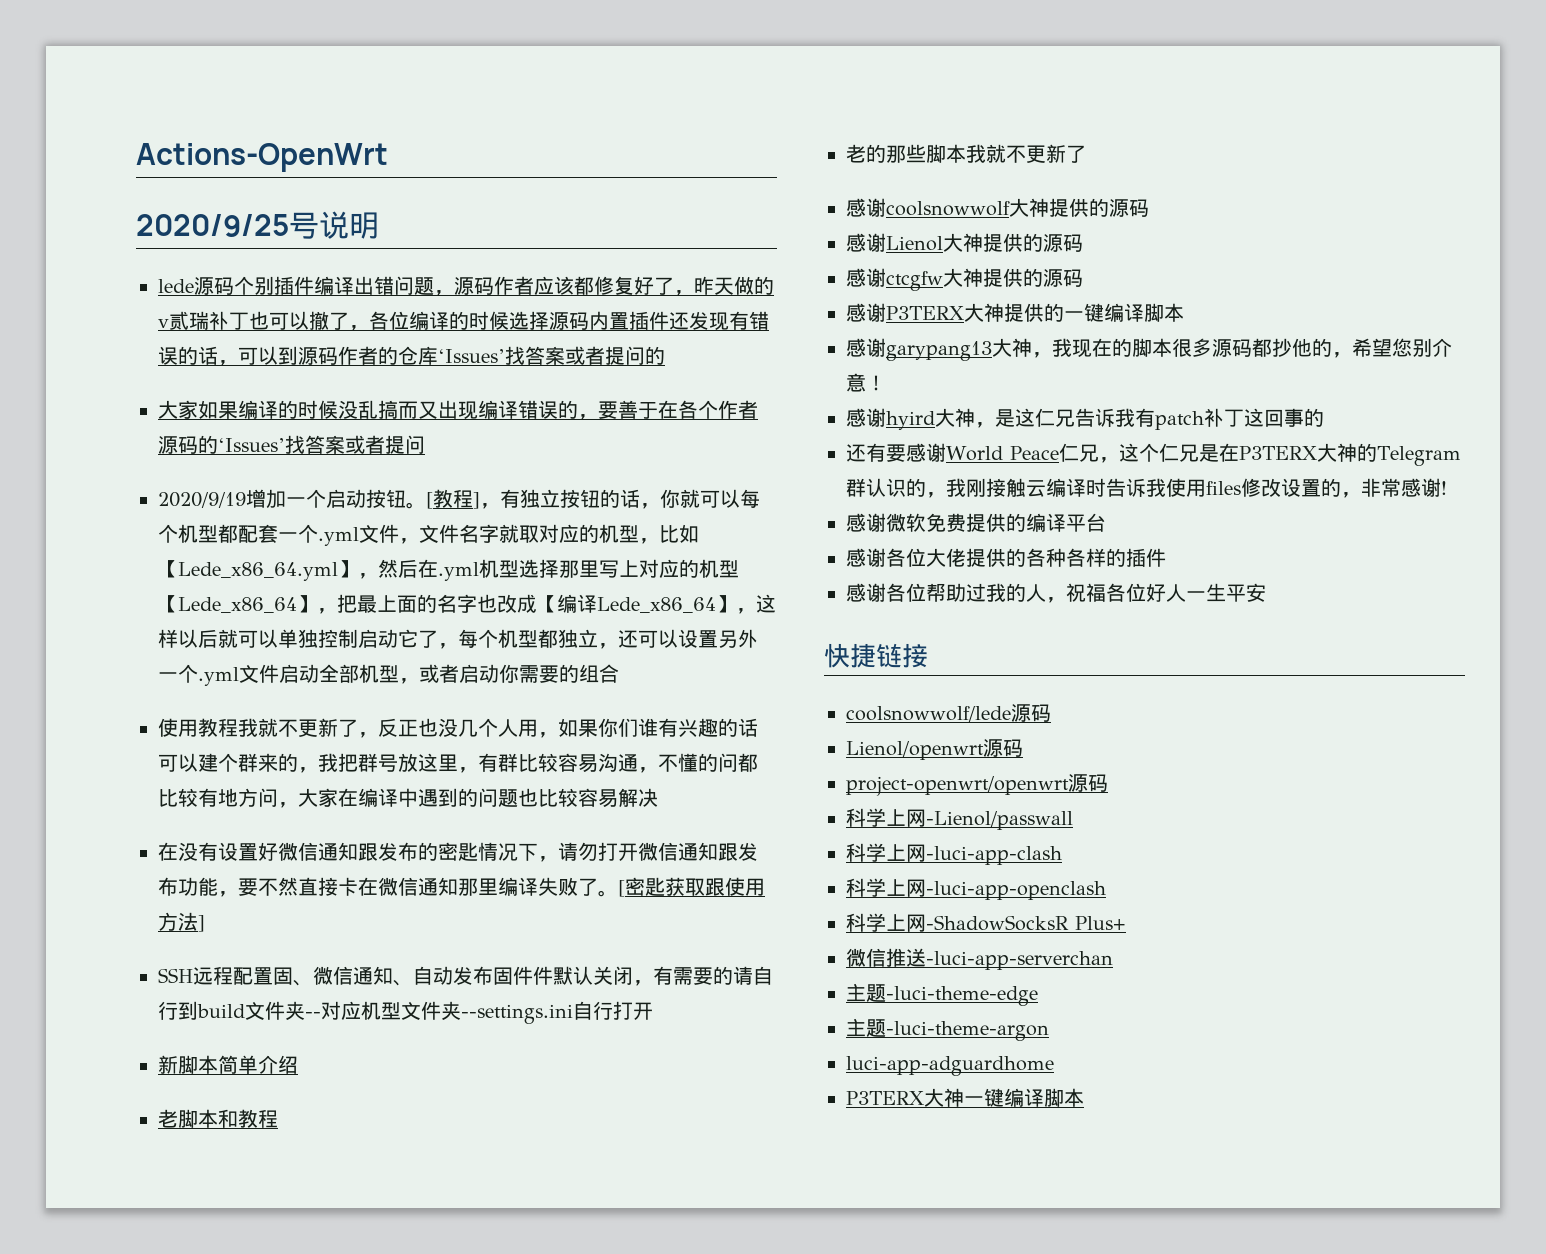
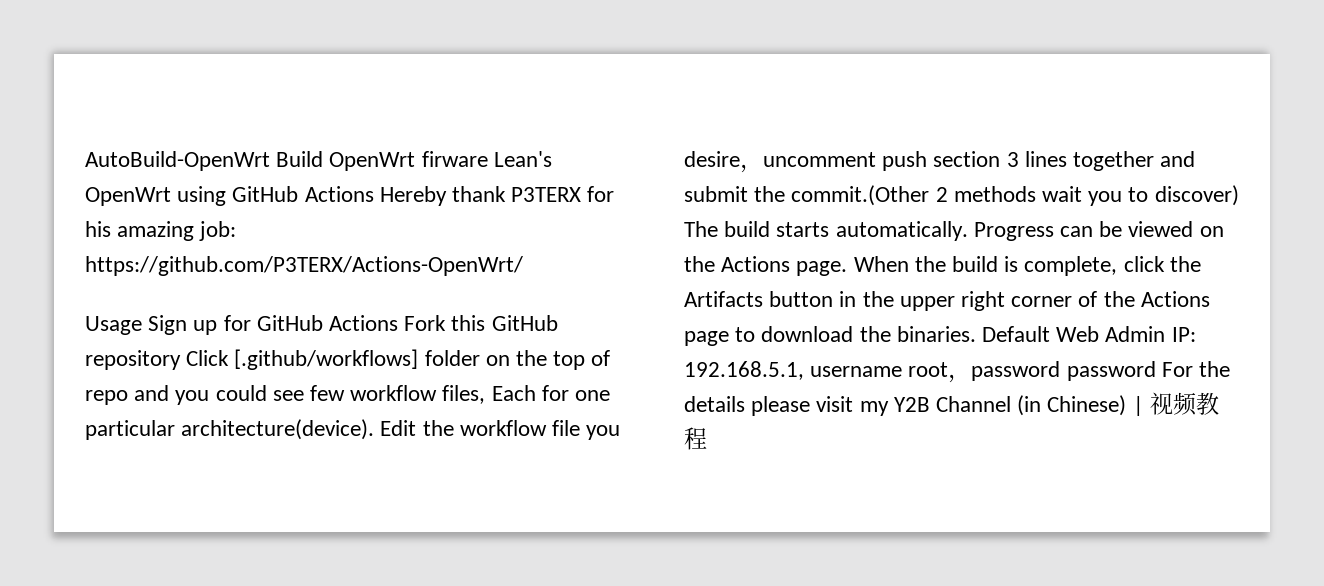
- Actions-OpenWrt
- 2020/9/25号说明
- lede源码个别插件编译出错问题，源码作者应该都修复好了，昨天做的v贰瑞补丁也可以撤了，各位编译的时候选择源码内置插件还发现有错误的话，可以到源码作者的仓库‘Issues’找答案或者提问的
- 大家如果编译的时候没乱搞而又出现编译错误的，要善于在各个作者源码的‘Issues’找答案或者提问
- 2020/9/19增加一个启动按钮。[教程]，有独立按钮的话，你就可以每个机型都配套一个.yml文件，文件名字就取对应的机型，比如【Lede_x86_64.yml】，然后在.yml机型选择那里写上对应的机型【Lede_x86_64】，把最上面的名字也改成【编译Lede_x86_64】，这样以后就可以单独控制启动它了，每个机型都独立，还可以设置另外一个.yml文件启动全部机型，或者启动你需要的组合
- 使用教程我就不更新了，反正也没几个人用，如果你们谁有兴趣的话可以建个群来的，我把群号放这里，有群比较容易沟通，不懂的问都比较有地方问，大家在编译中遇到的问题也比较容易解决
- 在没有设置好微信通知跟发布的密匙情况下，请勿打开微信通知跟发布功能，要不然直接卡在微信通知那里编译失败了。[密匙获取跟使用方法]
- SSH远程配置固、微信通知、自动发布固件件默认关闭，有需要的请自行到build文件夹--对应机型文件夹--settings.ini自行打开
- 新脚本简单介绍
- 老脚本和教程
- 老的那些脚本我就不更新了
- 感谢coolsnowwolf大神提供的源码
- 感谢Lienol大神提供的源码
- 感谢ctcgfw大神提供的源码
- 感谢P3TERX大神提供的一键编译脚本
- 感谢garypang13大神，我现在的脚本很多源码都抄他的，希望您别介意！
- 感谢hyird大神，是这仁兄告诉我有patch补丁这回事的
- 还有要感谢World Peace仁兄，这个仁兄是在P3TERX大神的Telegram群认识的，我刚接触云编译时告诉我使用files修改设置的，非常感谢!
- 感谢微软免费提供的编译平台
- 感谢各位大佬提供的各种各样的插件
- 感谢各位帮助过我的人，祝福各位好人一生平安
- 快捷链接
- coolsnowwolf/lede源码
- Lienol/openwrt源码
- project-openwrt/openwrt源码
- 科学上网-Lienol/passwall
- 科学上网-luci-app-clash
- 科学上网-luci-app-openclash
- 科学上网-ShadowSocksR Plus+
- 微信推送-luci-app-serverchan
- 主题-luci-theme-edge
- 主题-luci-theme-argon
- luci-app-adguardhome
- P3TERX大神一键编译脚本
+ AutoBuild-OpenWrt Build OpenWrt firware Lean's OpenWrt using GitHub Actions Hereby thank P3TERX for his amazing job: https://github.com/P3TERX/Actions-OpenWrt/
+ Usage Sign up for GitHub Actions Fork this GitHub repository Click [.github/workflows] folder on the top of repo and you could see few workflow files, Each for one particular architecture(device). Edit the workflow file you desire，uncomment push section 3 lines together and submit the commit.(Other 2 methods wait you to discover) The build starts automatically. Progress can be viewed on the Actions page. When the build is complete, click the Artifacts button in the upper right corner of the Actions page to download the binaries. Default Web Admin IP: 192.168.5.1, username root，password password For the details please visit my Y2B Channel (in Chinese) | 视频教程

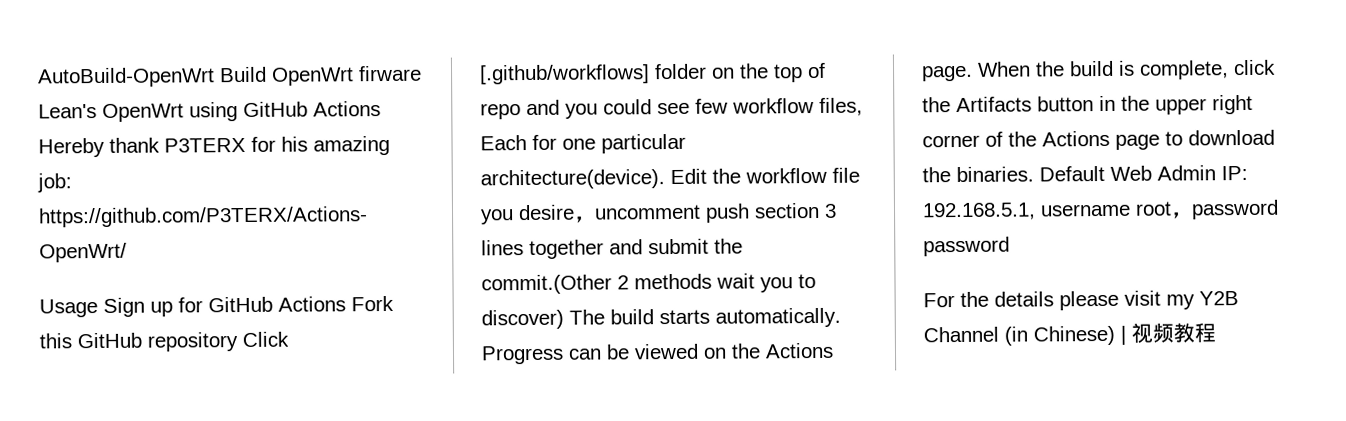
- Default Web Admin IP: 192.168.5.1, username root，password password For the details please visit my Y2B Channel (in Chinese) | 视频教程
+ Default Web Admin IP: 192.168.5.1, username root，password password
+ For the details please visit my Y2B Channel (in Chinese) | 视频教程

